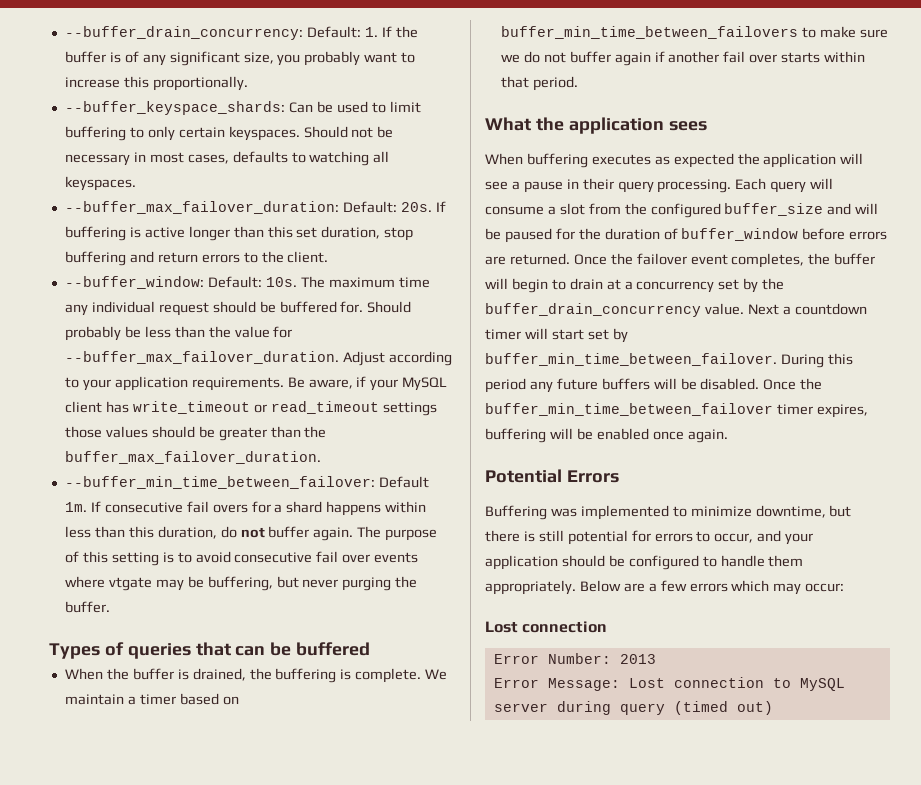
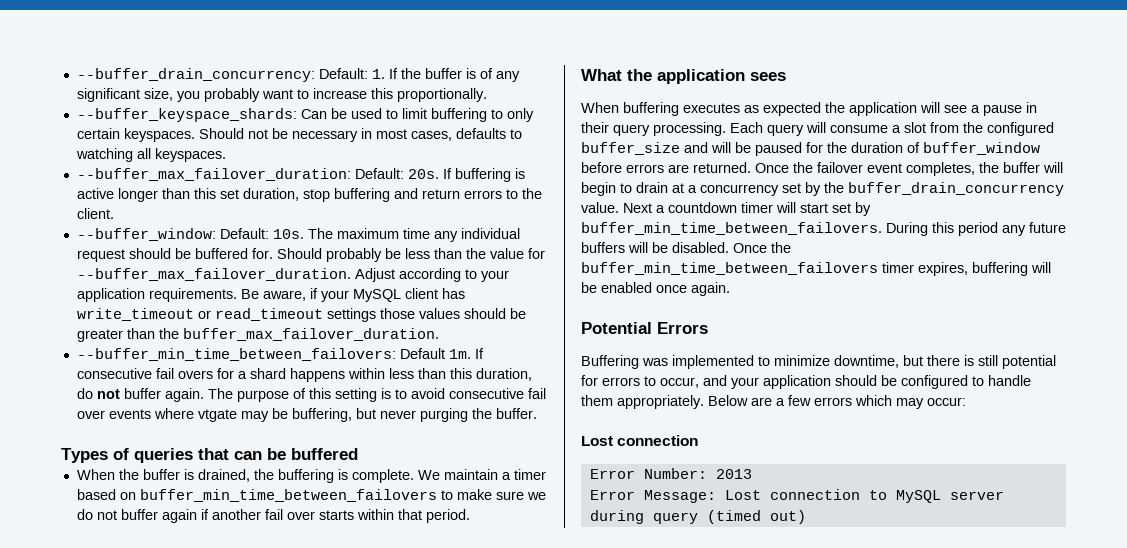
- --buffer_min_time_between_failover: Default 1m.
+ --buffer_min_time_between_failovers: Default 1m.
- Next a countdown timer will start set by buffer_min_time_between_failover.
+ Next a countdown timer will start set by buffer_min_time_between_failovers.
- Once the buffer_min_time_between_failover timer expires, buffering will be enabled once again.
+ Once the buffer_min_time_between_failovers timer expires, buffering will be enabled once again.

